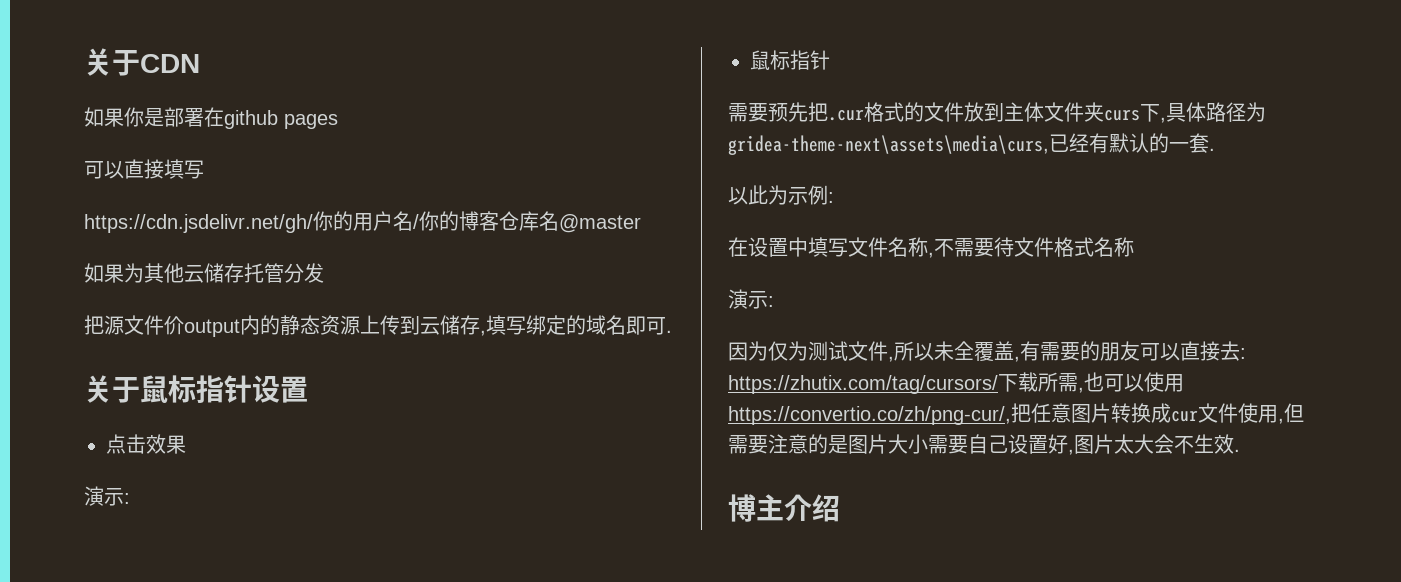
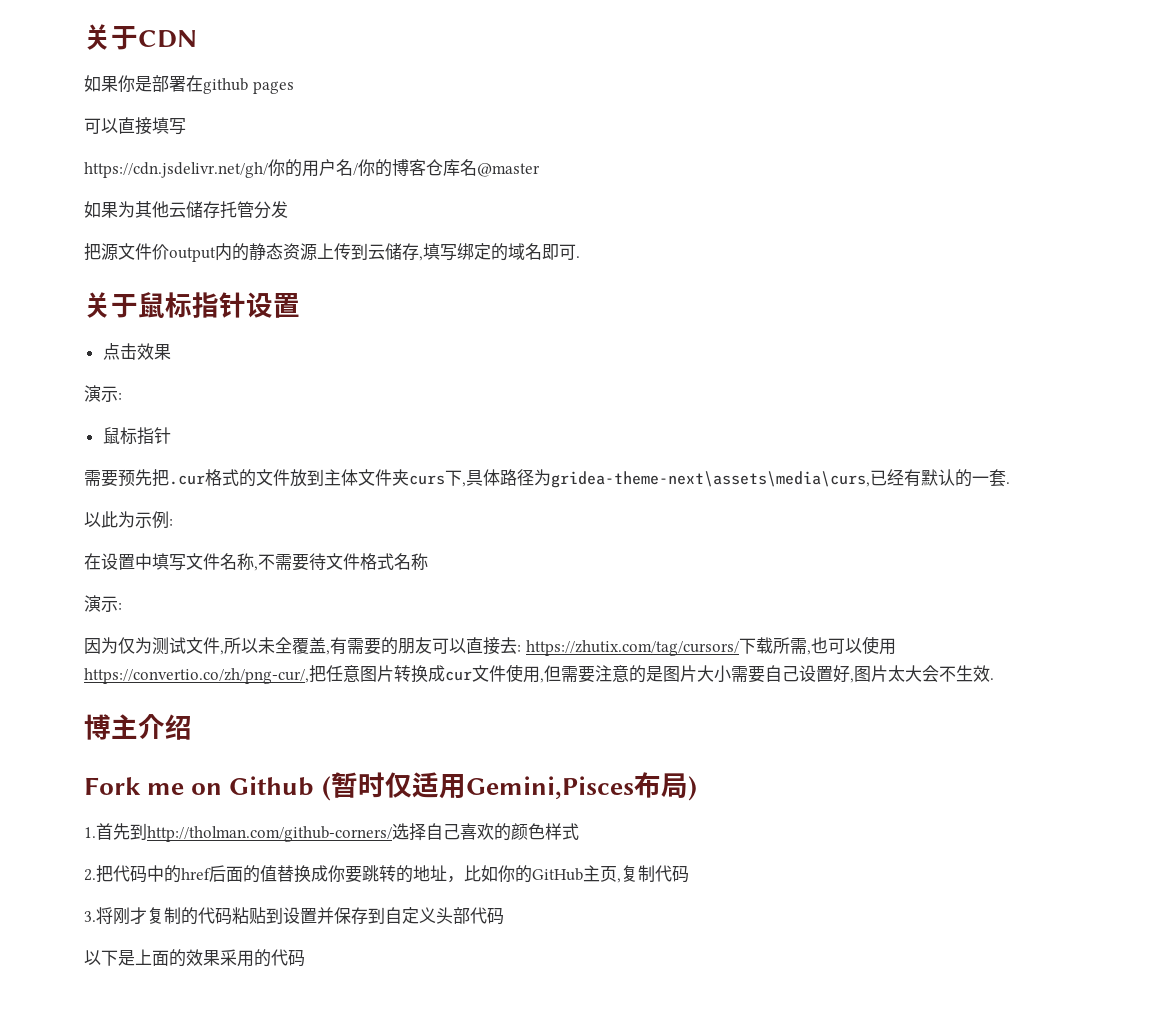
+ Fork me on Github (暂时仅适用Gemini,Pisces布局)
+ 1.首先到http://tholman.com/github-corners/选择自己喜欢的颜色样式
+ 2.把代码中的href后面的值替换成你要跳转的地址，比如你的GitHub主页,复制代码
+ 3.将刚才复制的代码粘贴到设置并保存到自定义头部代码
+ 以下是上面的效果采用的代码

